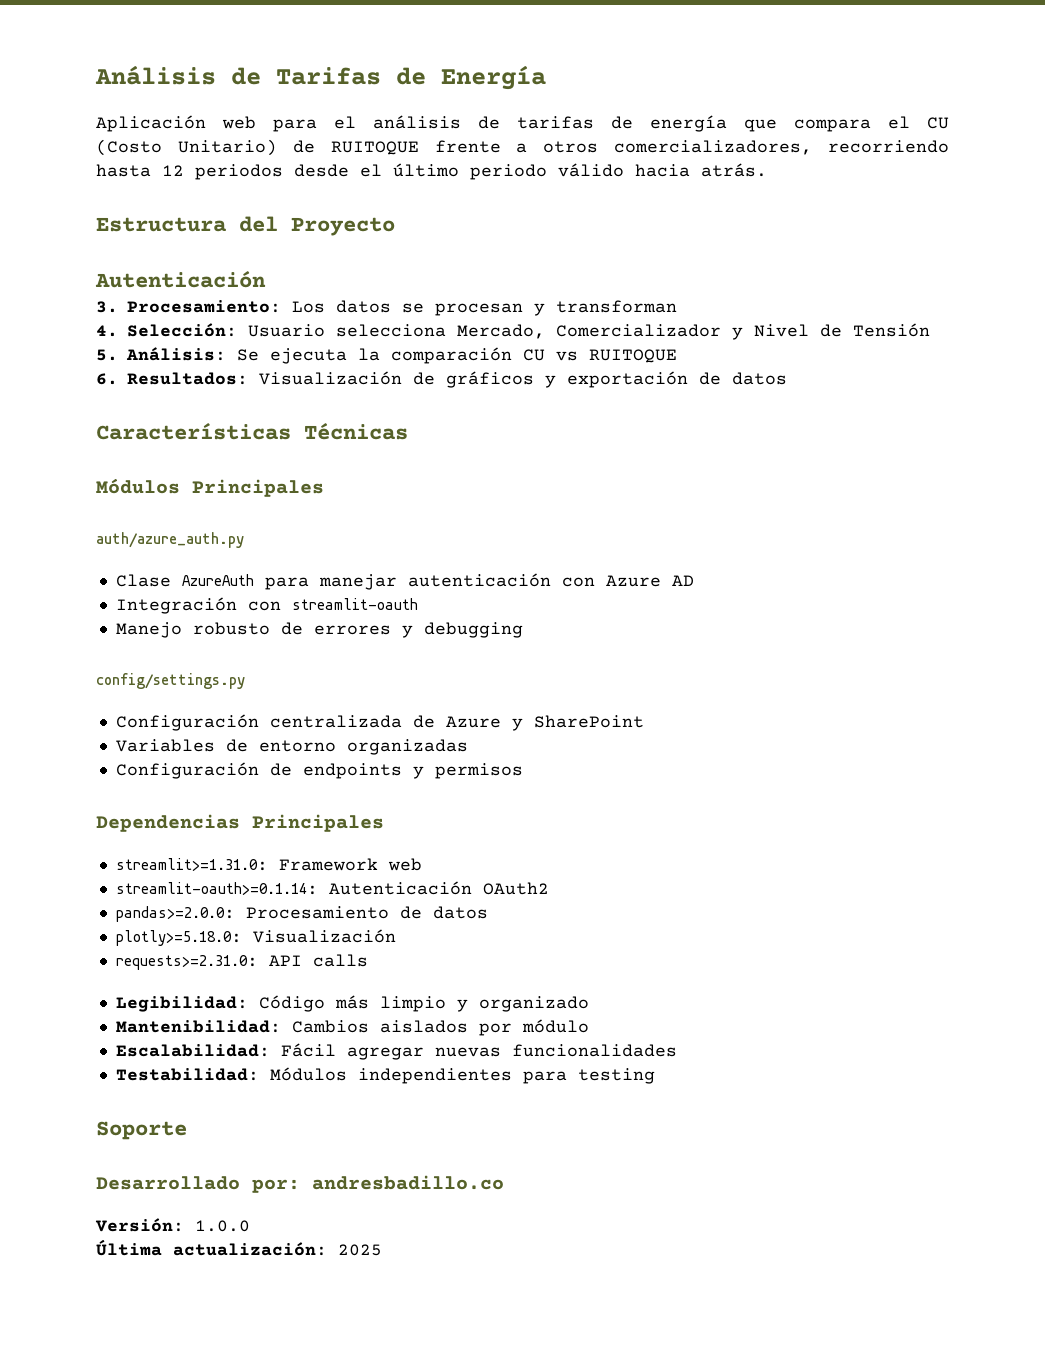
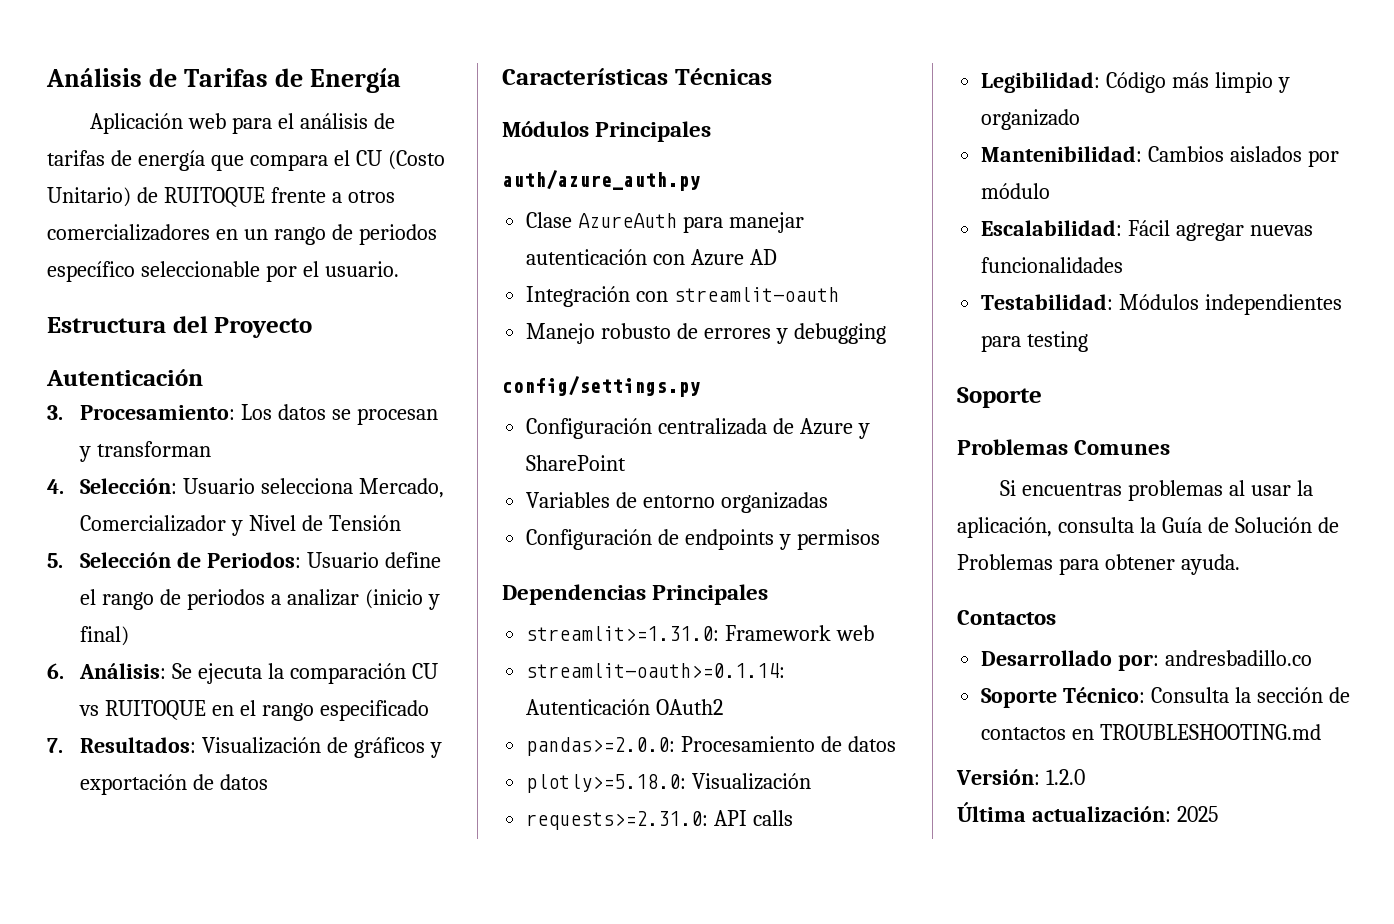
- Aplicación web para el análisis de tarifas de energía que compara el CU (Costo Unitario) de RUITOQUE frente a otros comercializadores, recorriendo hasta 12 periodos desde el último periodo válido hacia atrás.
+ Aplicación web para el análisis de tarifas de energía que compara el CU (Costo Unitario) de RUITOQUE frente a otros comercializadores en un rango de periodos específico seleccionable por el usuario.
- 5. Análisis: Se ejecuta la comparación CU vs RUITOQUE
- 6. Resultados: Visualización de gráficos y exportación de datos
+ 5. Selección de Periodos: Usuario define el rango de periodos a analizar (inicio y final)
+ 6. Análisis: Se ejecuta la comparación CU vs RUITOQUE en el rango especificado
+ 7. Resultados: Visualización de gráficos y exportación de datos
+ Problemas Comunes
+ Si encuentras problemas al usar la aplicación, consulta la Guía de Solución de Problemas para obtener ayuda.
+ Contactos
  Desarrollado por: andresbadillo.co
+ Soporte Técnico: Consulta la sección de contactos en TROUBLESHOOTING.md
- Versión: 1.0.0
+ Versión: 1.2.0

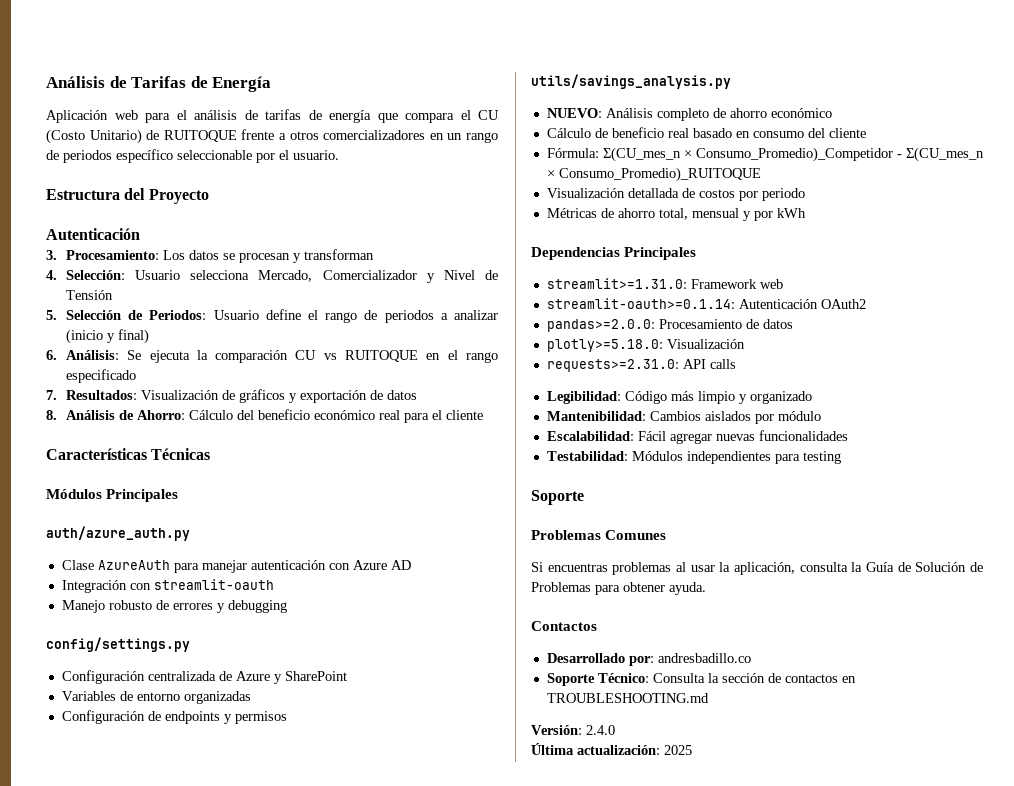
+ 8. Análisis de Ahorro: Cálculo del beneficio económico real para el cliente
+ utils/savings_analysis.py
+ NUEVO: Análisis completo de ahorro económico
+ Cálculo de beneficio real basado en consumo del cliente
+ Fórmula: Σ(CU_mes_n × Consumo_Promedio)_Competidor - Σ(CU_mes_n × Consumo_Promedio)_RUITOQUE
+ Visualización detallada de costos por periodo
+ Métricas de ahorro total, mensual y por kWh
- Versión: 1.2.0
+ Versión: 2.4.0

